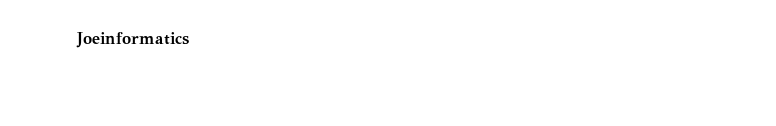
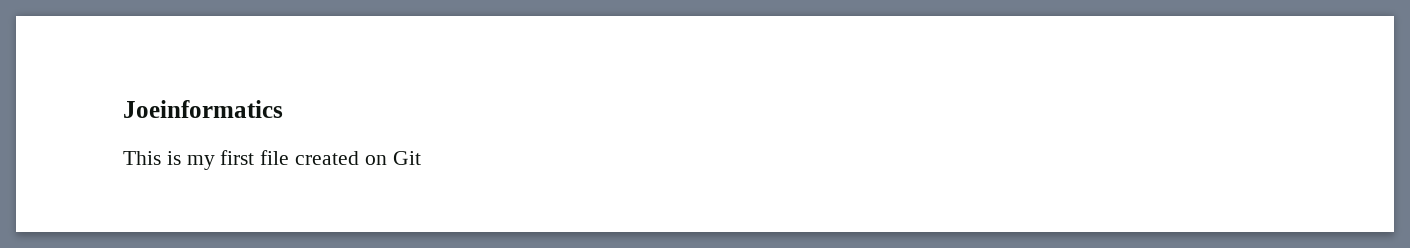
+ This is my first file created on Git

